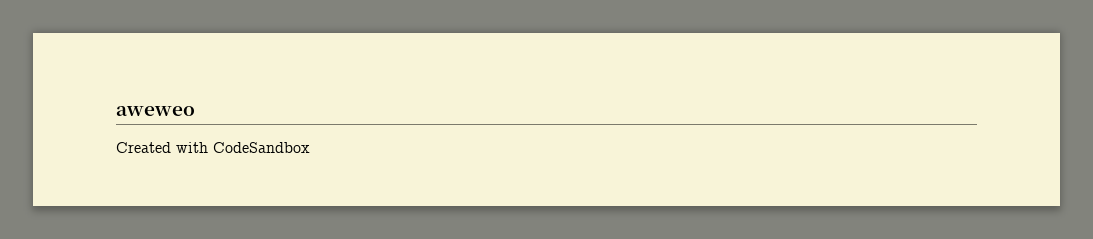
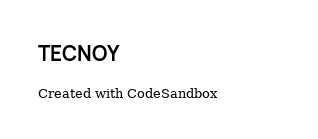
- aweweo
+ TECNOY

